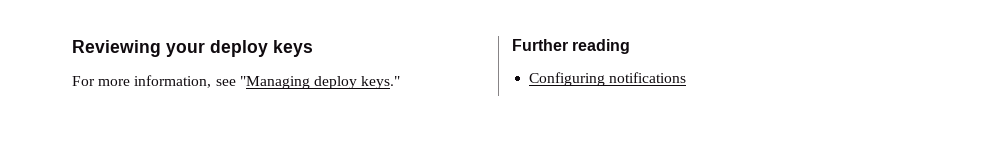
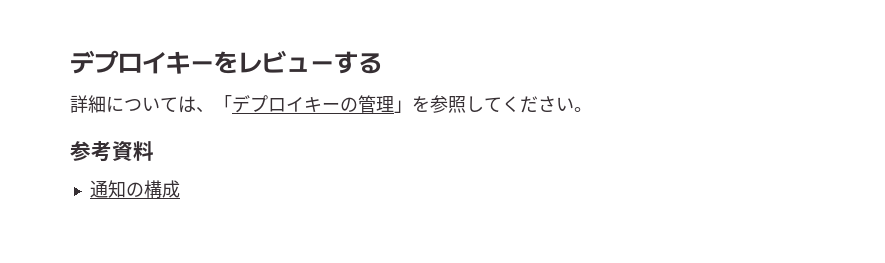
- Reviewing your deploy keys
- For more information, see "Managing deploy keys."
- Further reading
- Configuring notifications
+ デプロイキーをレビューする
+ 詳細については、「デプロイキーの管理」を参照してください。
+ 参考資料
+ 通知の構成

